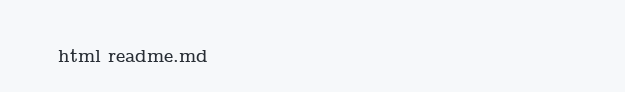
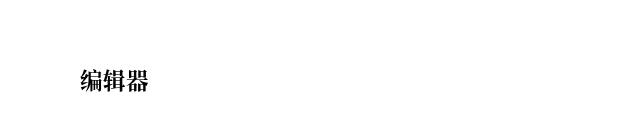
- html readme.md
+ 编辑器

